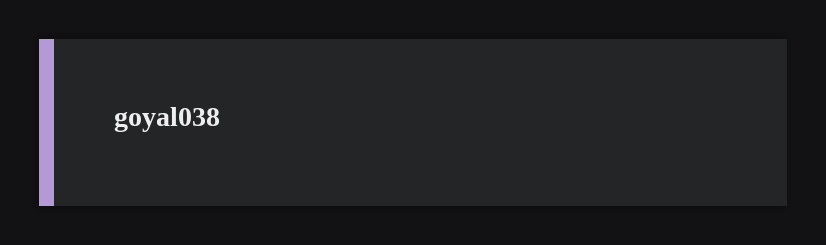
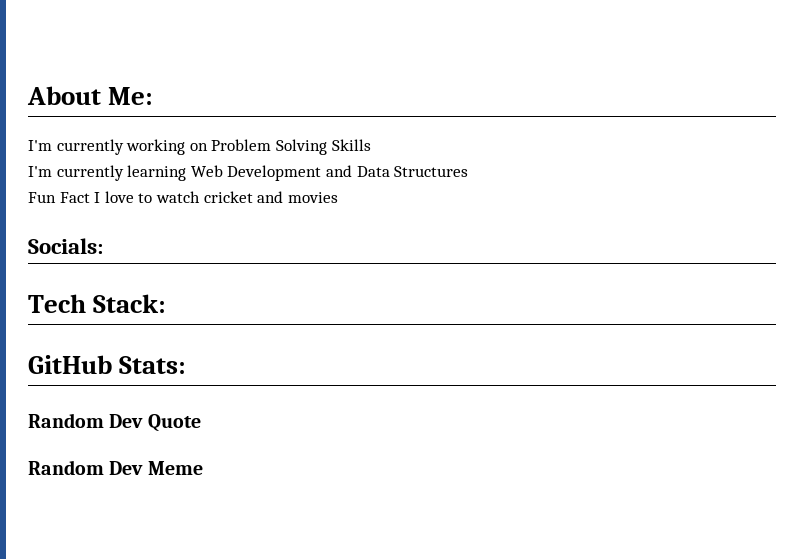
- goyal038
+ About Me:
+ I'm currently working on Problem Solving Skills
+ I'm currently learning Web Development and Data Structures
+ Fun Fact I love to watch cricket and movies
+ Socials:
+ Tech Stack:
+ GitHub Stats:
+ Random Dev Quote
+ Random Dev Meme

